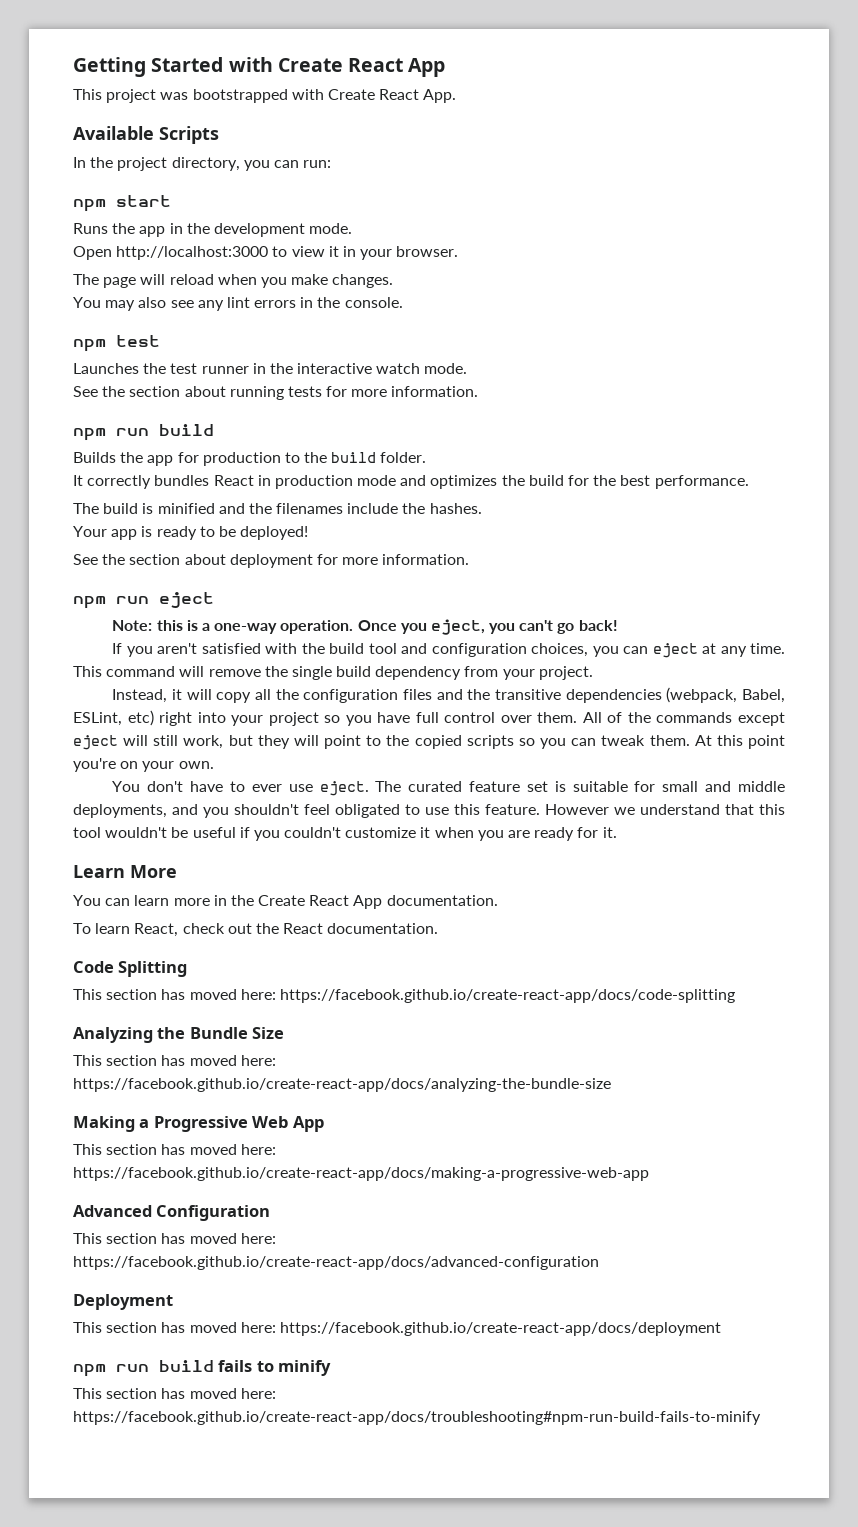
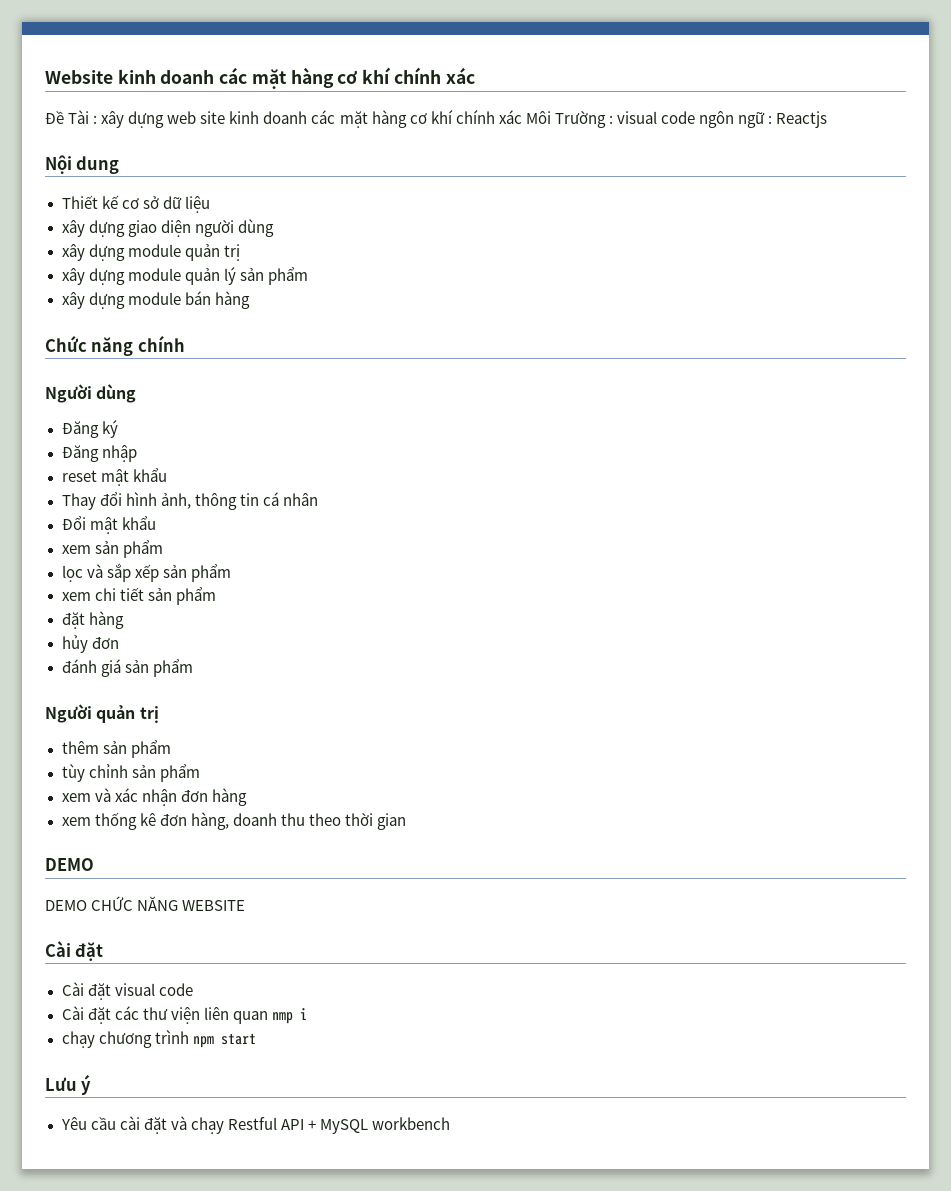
- Getting Started with Create React App
- This project was bootstrapped with Create React App.
- Available Scripts
- In the project directory, you can run:
- npm start
- Runs the app in the development mode.
- Open http://localhost:3000 to view it in your browser.
- The page will reload when you make changes.
- You may also see any lint errors in the console.
- npm test
- Launches the test runner in the interactive watch mode.
- See the section about running tests for more information.
- npm run build
- Builds the app for production to the build folder.
- It correctly bundles React in production mode and optimizes the build for the best performance.
- The build is minified and the filenames include the hashes.
- Your app is ready to be deployed!
- See the section about deployment for more information.
- npm run eject
- Note: this is a one-way operation. Once you eject, you can't go back!
- If you aren't satisfied with the build tool and configuration choices, you can eject at any time. This command will remove the single build dependency from your project.
- Instead, it will copy all the configuration files and the transitive dependencies (webpack, Babel, ESLint, etc) right into your project so you have full control over them. All of the commands except eject will still work, but they will point to the copied scripts so you can tweak them. At this point you're on your own.
- You don't have to ever use eject. The curated feature set is suitable for small and middle deployments, and you shouldn't feel obligated to use this feature. However we understand that this tool wouldn't be useful if you couldn't customize it when you are ready for it.
- Learn More
- You can learn more in the Create React App documentation.
- To learn React, check out the React documentation.
- Code Splitting
- This section has moved here: https://facebook.github.io/create-react-app/docs/code-splitting
- Analyzing the Bundle Size
- This section has moved here: https://facebook.github.io/create-react-app/docs/analyzing-the-bundle-size
- Making a Progressive Web App
- This section has moved here: https://facebook.github.io/create-react-app/docs/making-a-progressive-web-app
- Advanced Configuration
- This section has moved here: https://facebook.github.io/create-react-app/docs/advanced-configuration
- Deployment
- This section has moved here: https://facebook.github.io/create-react-app/docs/deployment
- npm run build fails to minify
- This section has moved here: https://facebook.github.io/create-react-app/docs/troubleshooting#npm-run-build-fails-to-minify
+ Website kinh doanh các mặt hàng cơ khí chính xác
+ Đề Tài : xây dựng web site kinh doanh các mặt hàng cơ khí chính xác Môi Trường : visual code ngôn ngữ : Reactjs
+ Nội dung
+ Thiết kế cơ sở dữ liệu
+ xây dựng giao diện người dùng
+ xây dựng module quản trị
+ xây dựng module quản lý sản phẩm
+ xây dựng module bán hàng
+ Chức năng chính
+ Người dùng
+ Đăng ký
+ Đăng nhập
+ reset mật khẩu
+ Thay đổi hình ảnh, thông tin cá nhân
+ Đổi mật khẩu
+ xem sản phẩm
+ lọc và sắp xếp sản phẩm
+ xem chi tiết sản phẩm
+ đặt hàng
+ hủy đơn
+ đánh giá sản phẩm
+ Người quản trị
+ thêm sản phẩm
+ tùy chỉnh sản phẩm
+ xem và xác nhận đơn hàng
+ xem thống kê đơn hàng, doanh thu theo thời gian
+ DEMO
+ DEMO CHỨC NĂNG WEBSITE
+ Cài đặt
+ Cài đặt visual code
+ Cài đặt các thư viện liên quan nmp i
+ chạy chương trình npm start
+ Lưu ý
+ Yêu cầu cài đặt và chạy Restful API + MySQL workbench

